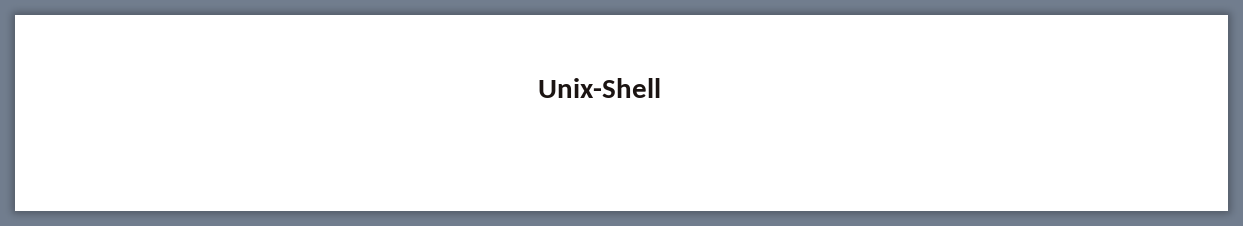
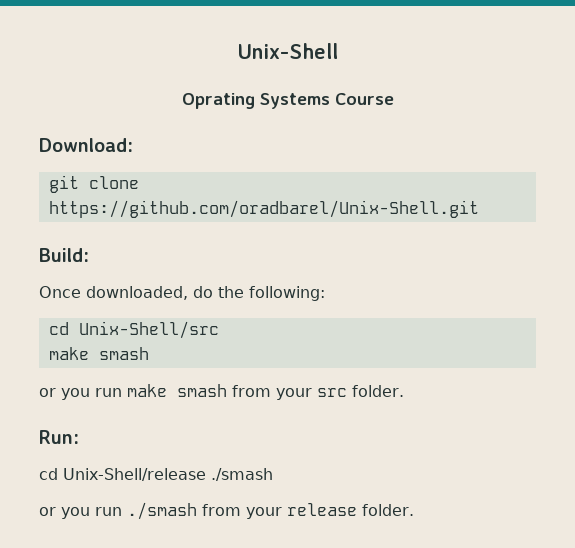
+ Oprating Systems Course
+ Download:
+ git clone https://github.com/oradbarel/Unix-Shell.git
+ Build:
+ Once downloaded, do the following:
+ cd Unix-Shell/src
+ make smash
+ or you run make smash from your src folder.
+ Run:
+ cd Unix-Shell/release ./smash
+ or you run ./smash from your release folder.

